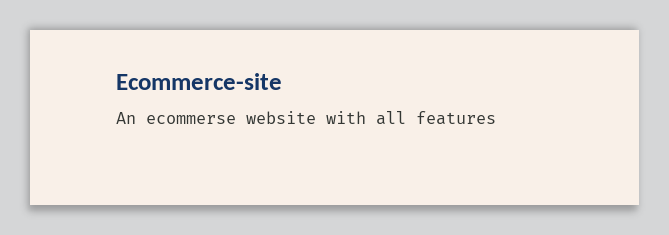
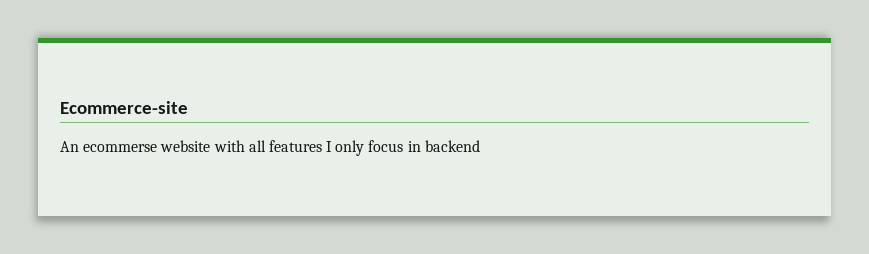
- An ecommerse website with all features
+ An ecommerse website with all features I only focus in backend

